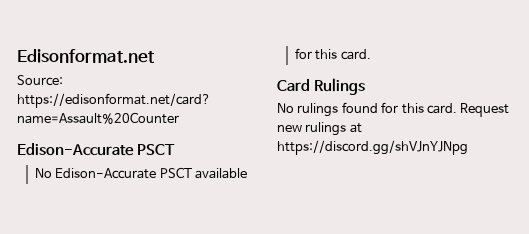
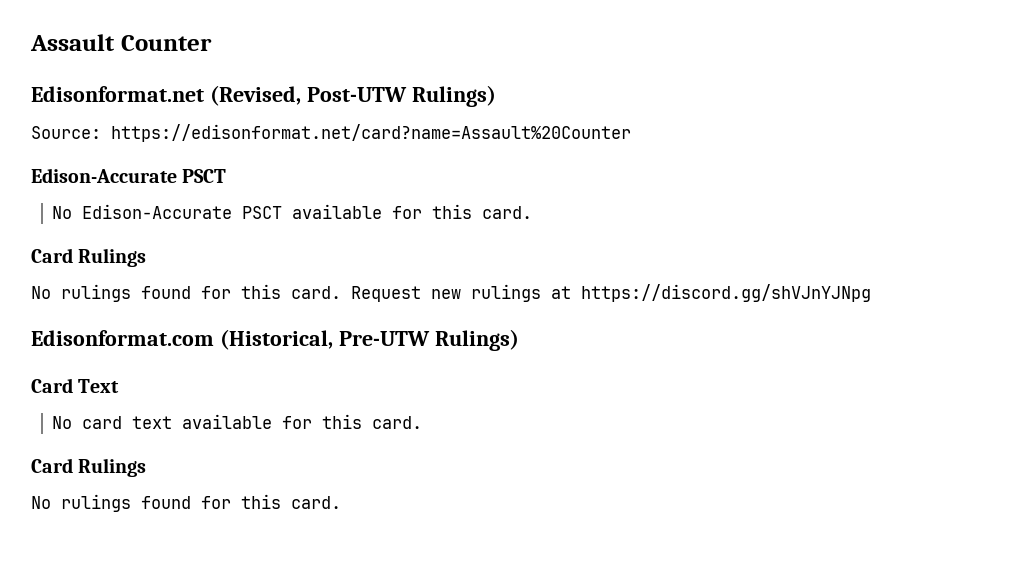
+ Assault Counter
- Edisonformat.net
+ Edisonformat.net (Revised, Post-UTW Rulings)
+ Edisonformat.com (Historical, Pre-UTW Rulings)
+ Card Text
+ No card text available for this card.
+ Card Rulings
+ No rulings found for this card.

